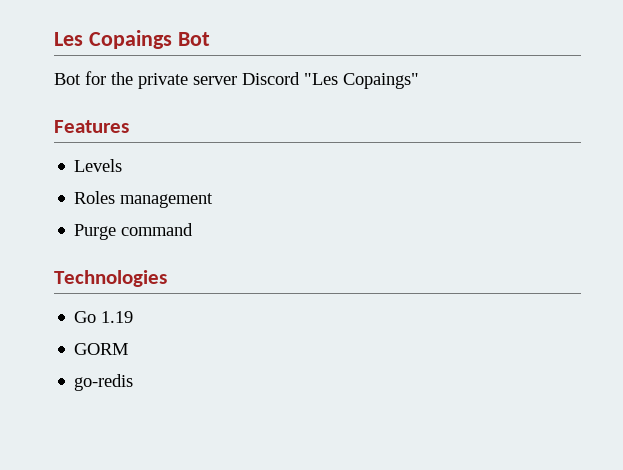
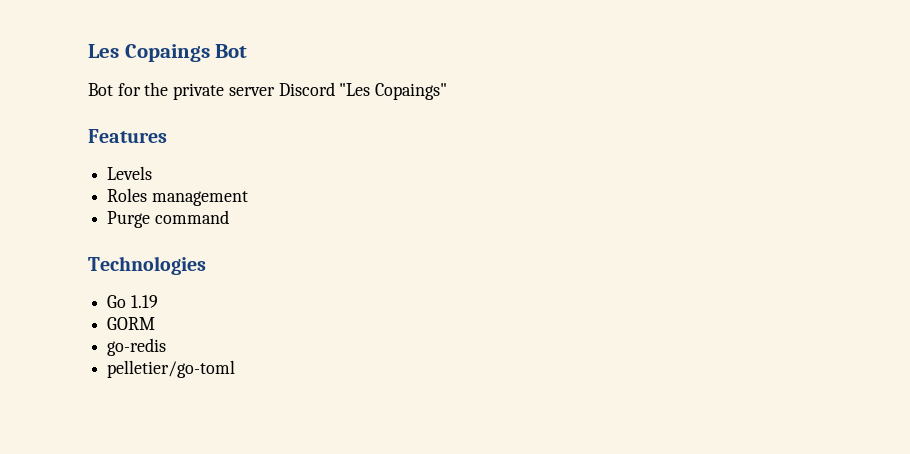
+ pelletier/go-toml

